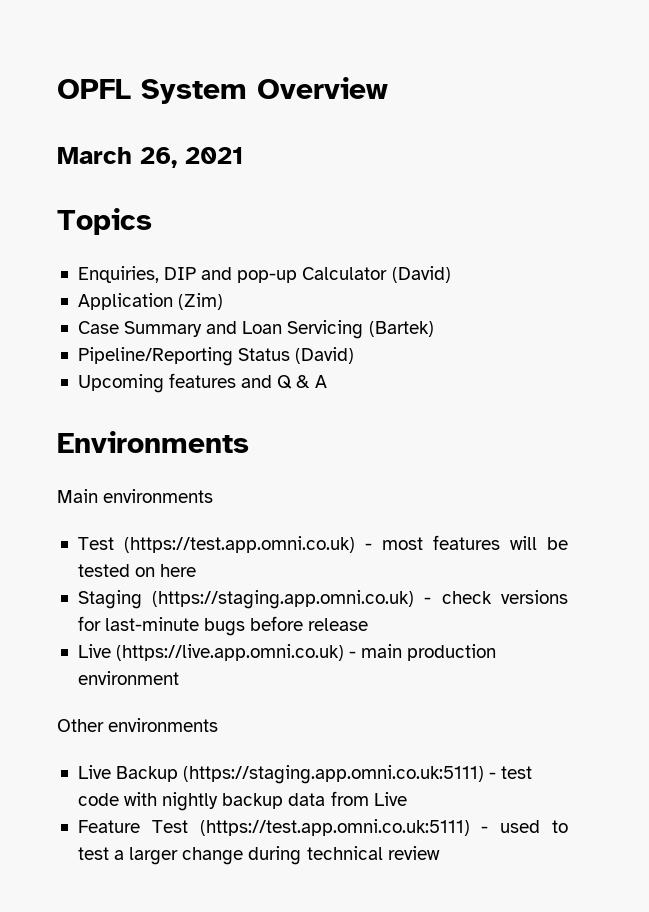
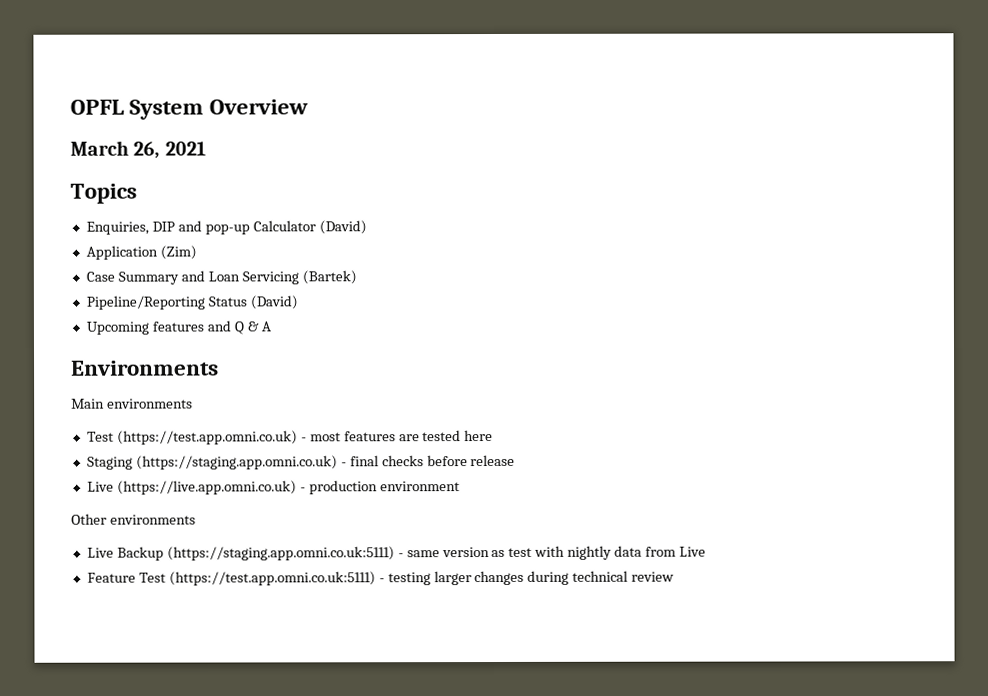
- Test (https://test.app.omni.co.uk) - most features will be tested on here
+ Test (https://test.app.omni.co.uk) - most features are tested here
- Staging (https://staging.app.omni.co.uk) - check versions for last-minute bugs before release
+ Staging (https://staging.app.omni.co.uk) - final checks before release
- Live (https://live.app.omni.co.uk) - main production environment
+ Live (https://live.app.omni.co.uk) - production environment
- Live Backup (https://staging.app.omni.co.uk:5111) - test code with nightly backup data from Live
+ Live Backup (https://staging.app.omni.co.uk:5111) - same version as test with nightly data from Live
- Feature Test (https://test.app.omni.co.uk:5111) - used to test a larger change during technical review
+ Feature Test (https://test.app.omni.co.uk:5111) - testing larger changes during technical review

